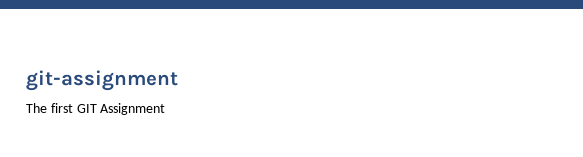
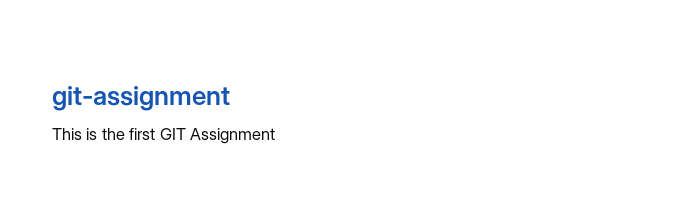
- The first GIT Assignment
+ This is the first GIT Assignment

